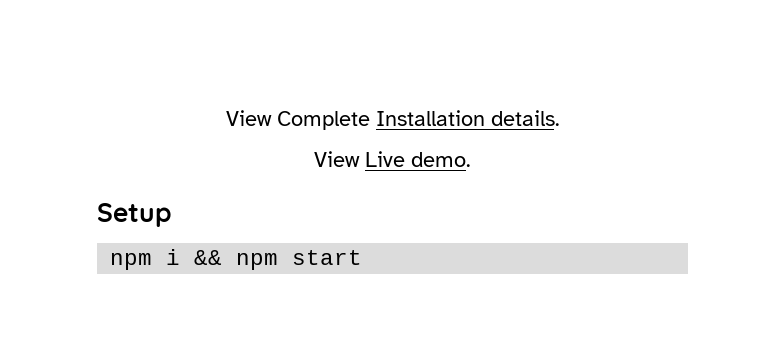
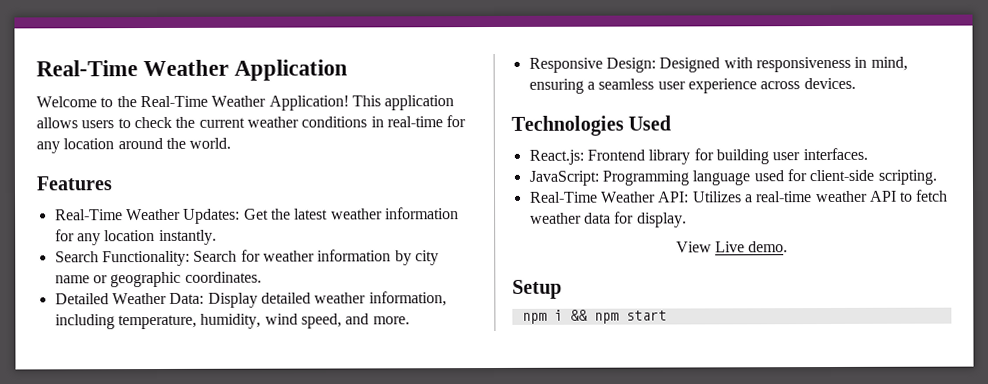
- View Complete Installation details.
+ Real-Time Weather Application
+ Welcome to the Real-Time Weather Application! This application allows users to check the current weather conditions in real-time for any location around the world.
+ Features
+ Real-Time Weather Updates: Get the latest weather information for any location instantly.
+ Search Functionality: Search for weather information by city name or geographic coordinates.
+ Detailed Weather Data: Display detailed weather information, including temperature, humidity, wind speed, and more.
+ Responsive Design: Designed with responsiveness in mind, ensuring a seamless user experience across devices.
+ Technologies Used
+ React.js: Frontend library for building user interfaces.
+ JavaScript: Programming language used for client-side scripting.
+ Real-Time Weather API: Utilizes a real-time weather API to fetch weather data for display.

